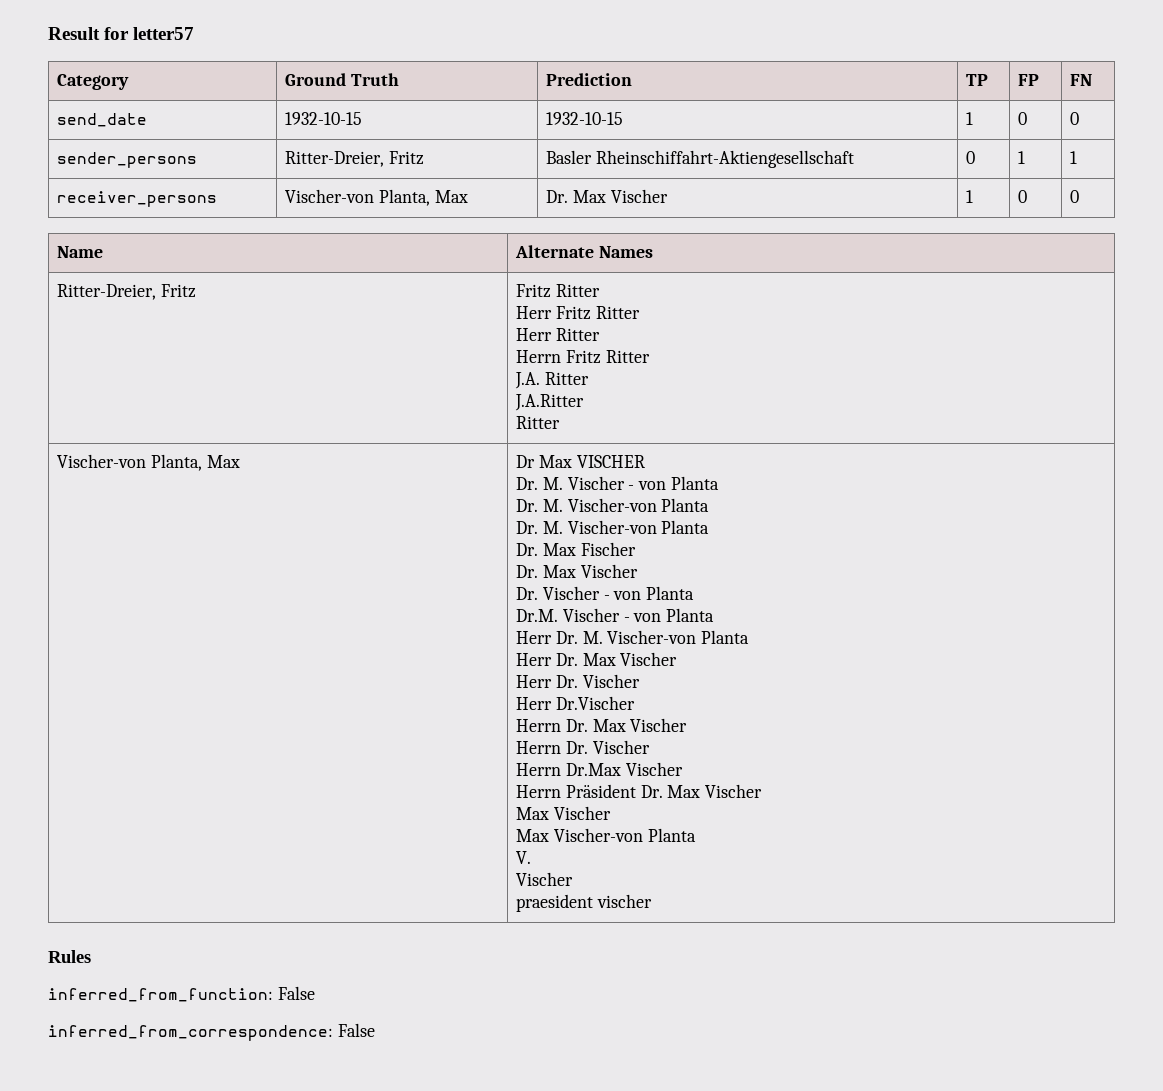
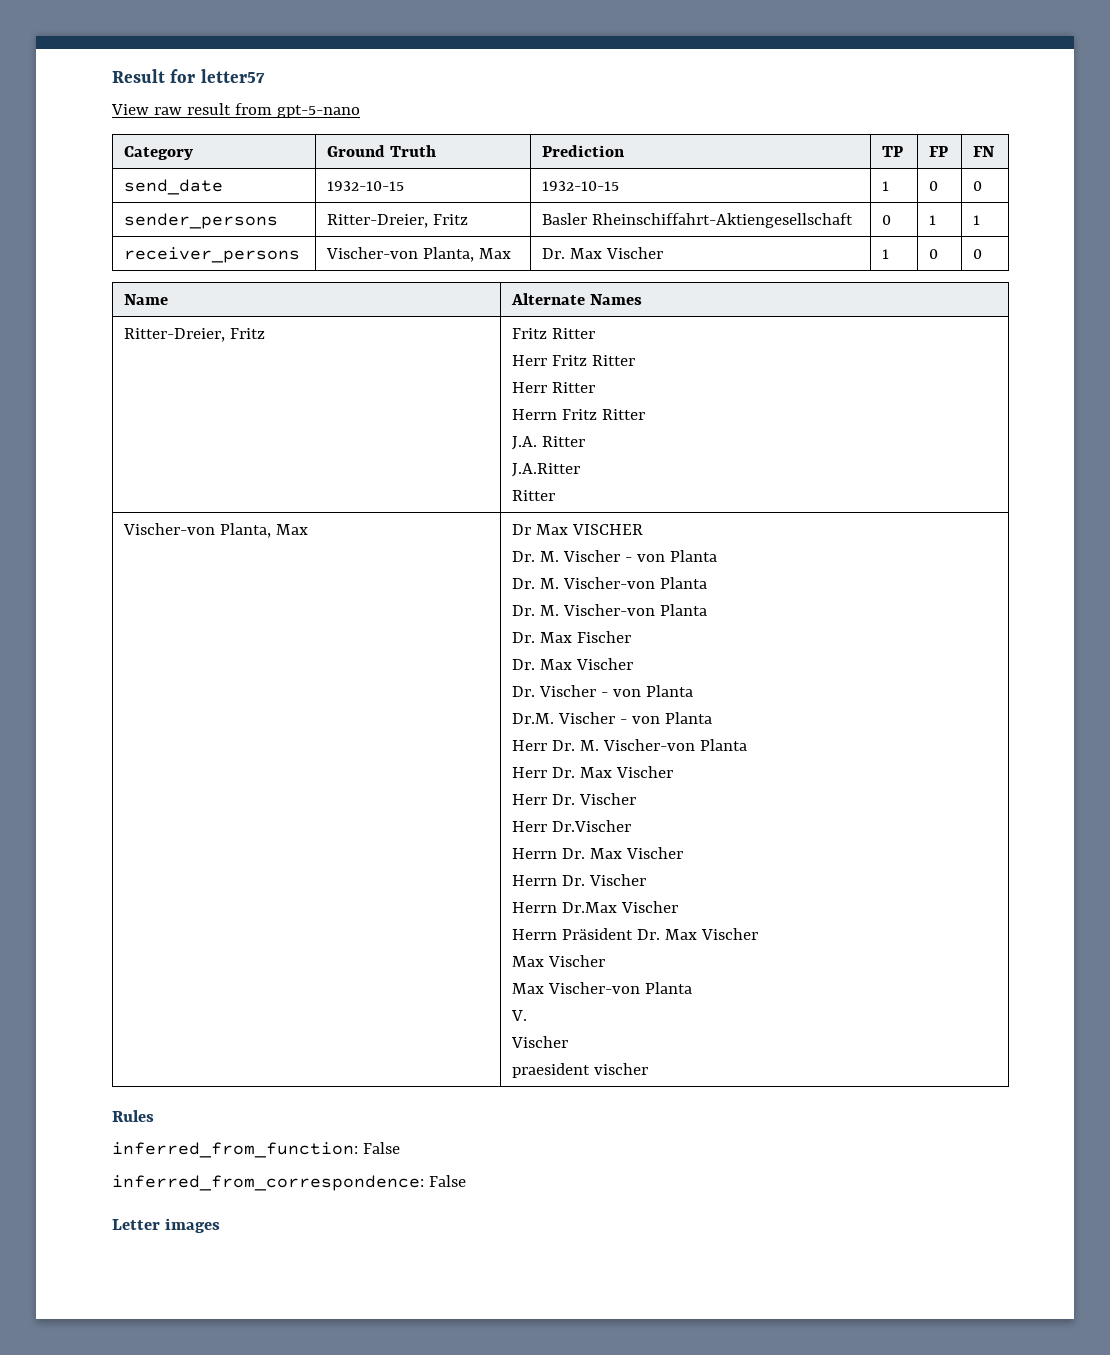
+ View raw result from gpt-5-nano
+ Letter images

